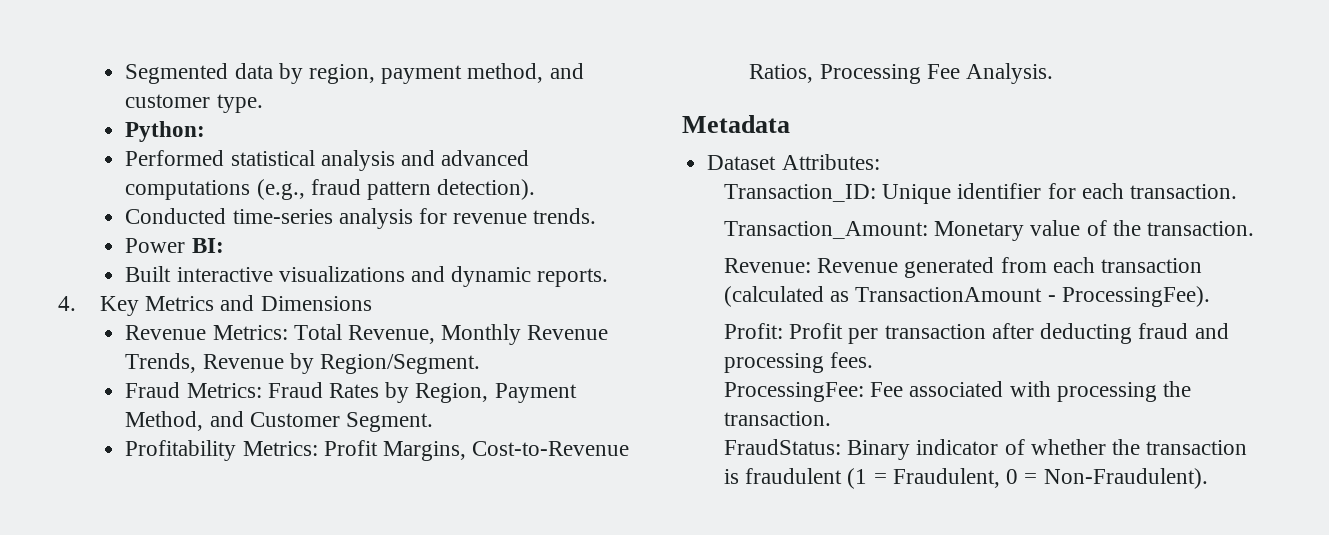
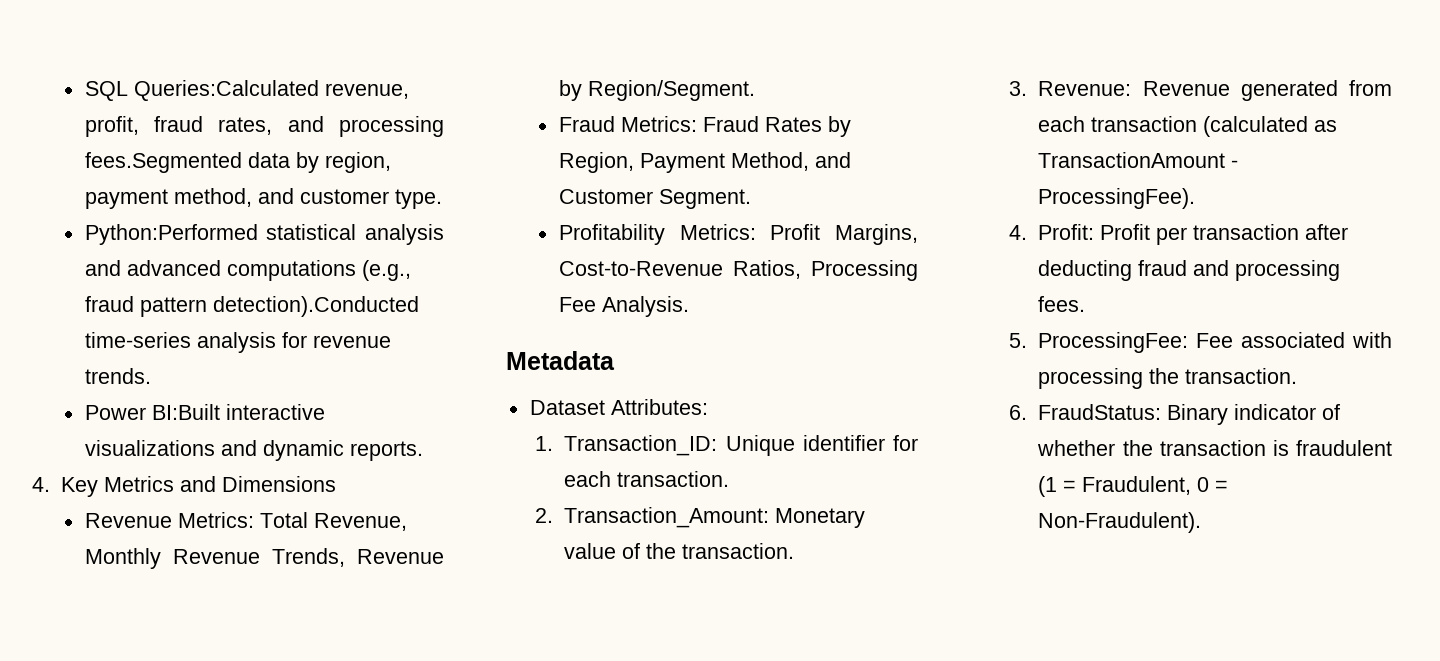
- Segmented data by region, payment method, and customer type.
+ SQL Queries:Calculated revenue, profit, fraud rates, and processing fees.Segmented data by region, payment method, and customer type.
- Python:
- Performed statistical analysis and advanced computations (e.g., fraud pattern detection).
- Conducted time-series analysis for revenue trends.
+ Python:Performed statistical analysis and advanced computations (e.g., fraud pattern detection).Conducted time-series analysis for revenue trends.
- Power BI:
- Built interactive visualizations and dynamic reports.
+ Power BI:Built interactive visualizations and dynamic reports.
- Transaction_ID: Unique identifier for each transaction.
+ 1. Transaction_ID: Unique identifier for each transaction.
- Transaction_Amount: Monetary value of the transaction.
+ 2. Transaction_Amount: Monetary value of the transaction.
- Revenue: Revenue generated from each transaction (calculated as TransactionAmount - ProcessingFee).
+ 3. Revenue: Revenue generated from each transaction (calculated as TransactionAmount - ProcessingFee).
- Profit: Profit per transaction after deducting fraud and processing fees.
+ 4. Profit: Profit per transaction after deducting fraud and processing fees.
- ProcessingFee: Fee associated with processing the transaction.
+ 5. ProcessingFee: Fee associated with processing the transaction.
- FraudStatus: Binary indicator of whether the transaction is fraudulent (1 = Fraudulent, 0 = Non-Fraudulent).
+ 6. FraudStatus: Binary indicator of whether the transaction is fraudulent (1 = Fraudulent, 0 = Non-Fraudulent).

